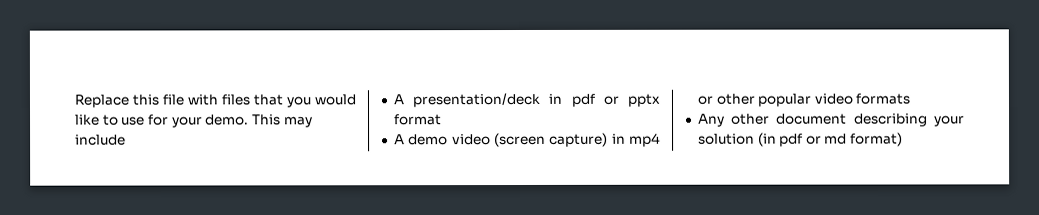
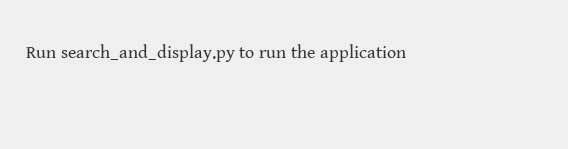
- Replace this file with files that you would like to use for your demo. This may include
- A presentation/deck in pdf or pptx format
- A demo video (screen capture) in mp4 or other popular video formats
- Any other document describing your solution (in pdf or md format)
+ Run search_and_display.py to run the application

